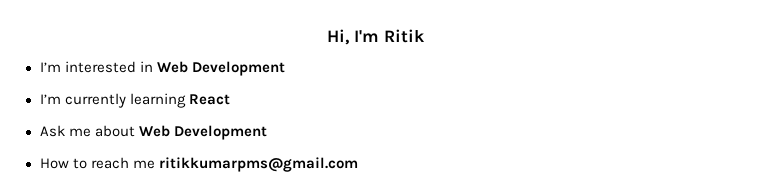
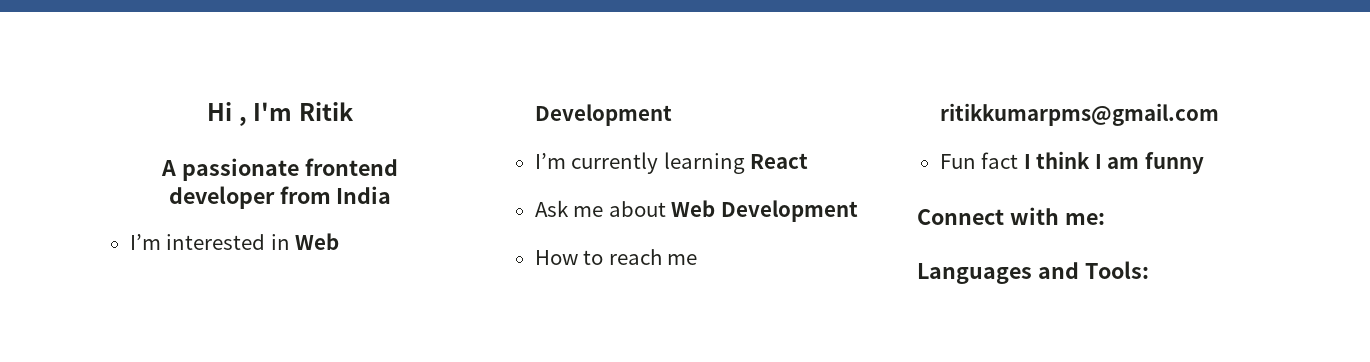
- Hi, I'm Ritik
+ Hi , I'm Ritik
+ A passionate frontend developer from India
+ Fun fact I think I am funny
+ Connect with me:
+ Languages and Tools:

